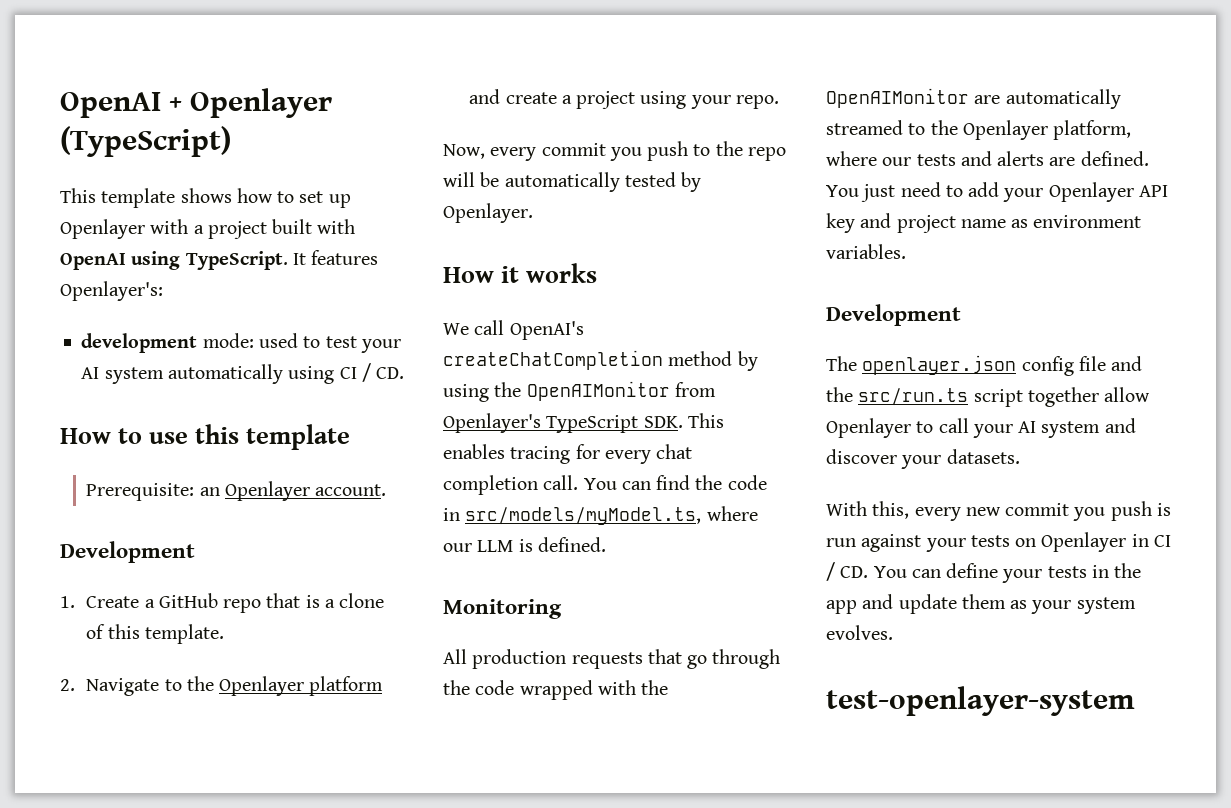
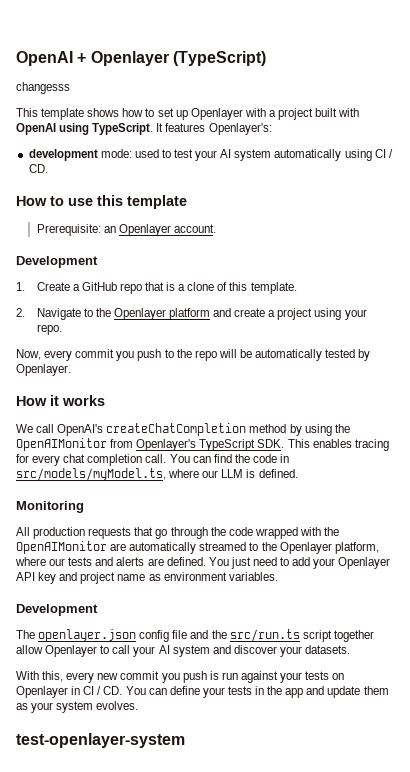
+ changesss

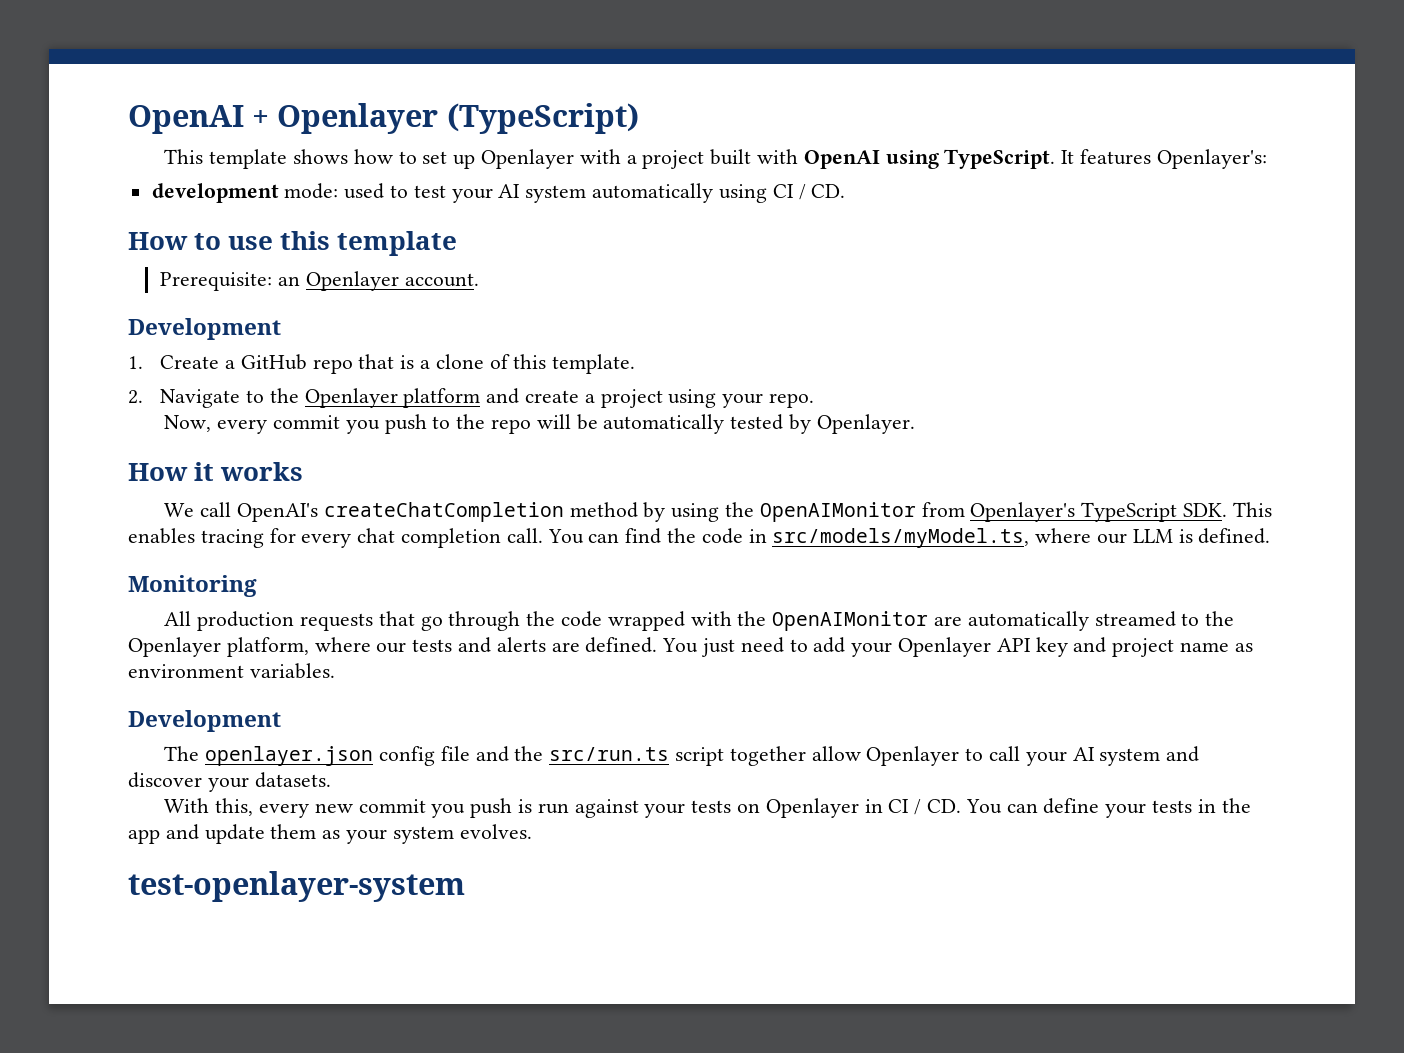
- changesss

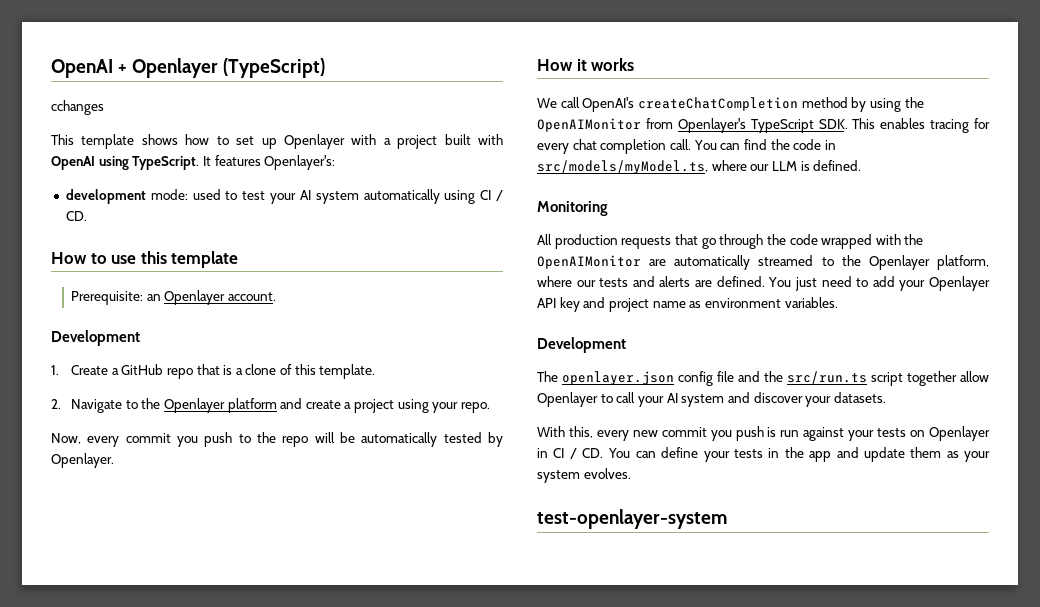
+ cchanges

